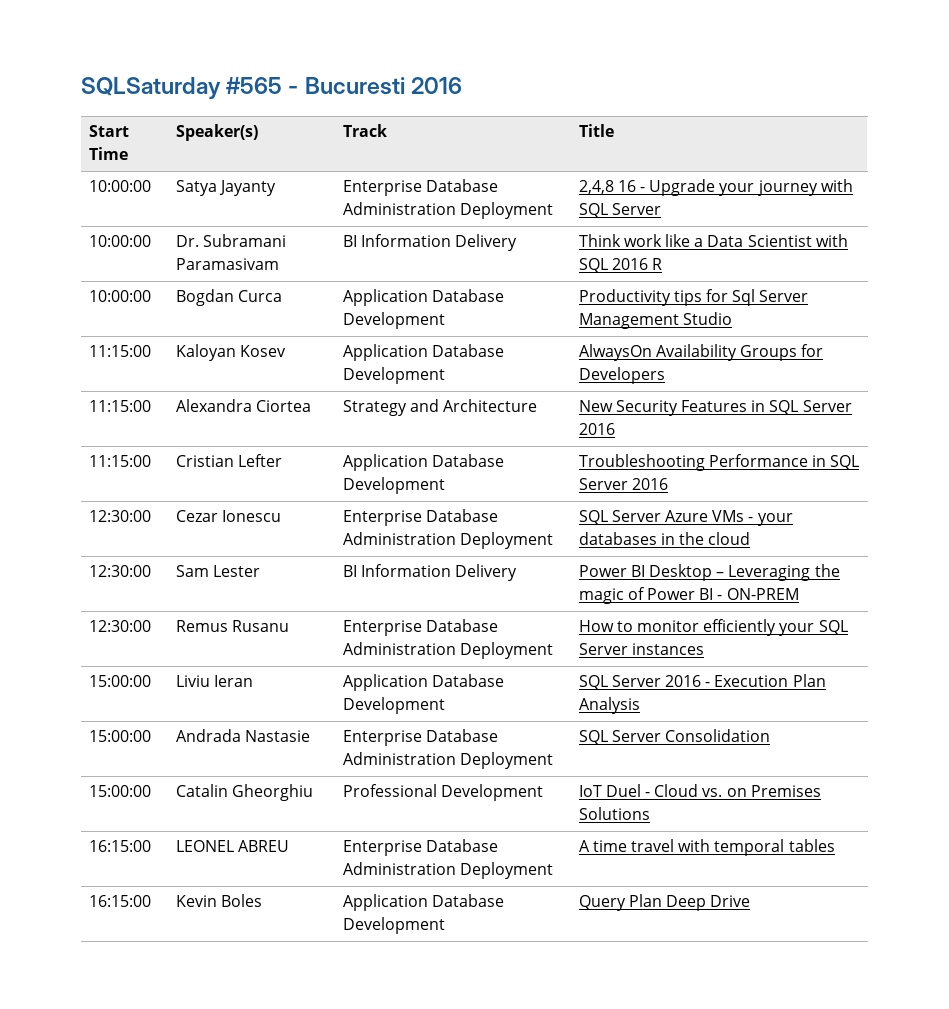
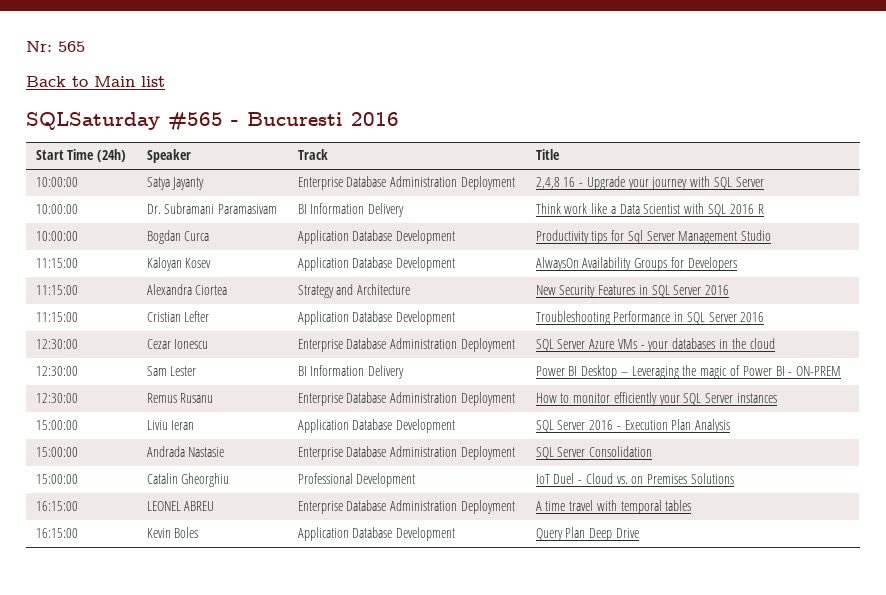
+ Nr: 565
+ Back to Main list
- Start Time | Speaker(s) | Track | Title
+ Start Time (24h) | Speaker | Track | Title

